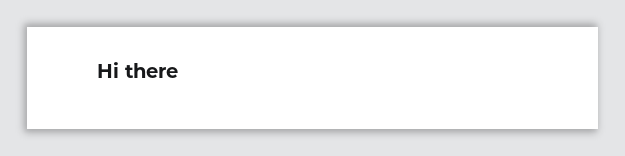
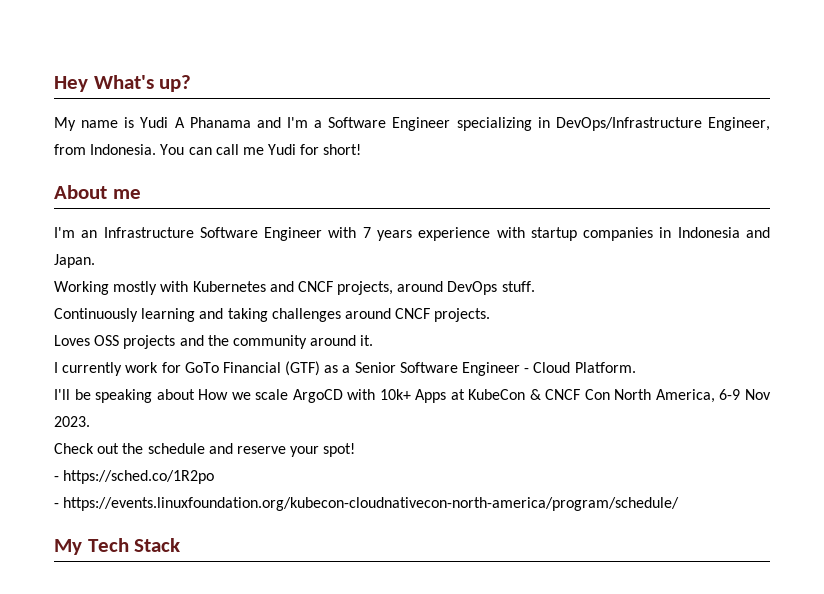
- Hi there
+ Hey What's up?
+ My name is Yudi A Phanama and I'm a Software Engineer specializing in DevOps/Infrastructure Engineer, from Indonesia. You can call me Yudi for short!
+ About me
+ I'm an Infrastructure Software Engineer with 7 years experience with startup companies in Indonesia and Japan.
+ Working mostly with Kubernetes and CNCF projects, around DevOps stuff.
+ Continuously learning and taking challenges around CNCF projects.
+ Loves OSS projects and the community around it.
+ I currently work for GoTo Financial (GTF) as a Senior Software Engineer - Cloud Platform.
+ I'll be speaking about How we scale ArgoCD with 10k+ Apps at KubeCon & CNCF Con North America, 6-9 Nov 2023.
+ Check out the schedule and reserve your spot!
+ - https://sched.co/1R2po
+ - https://events.linuxfoundation.org/kubecon-cloudnativecon-north-america/program/schedule/
+ My Tech Stack

